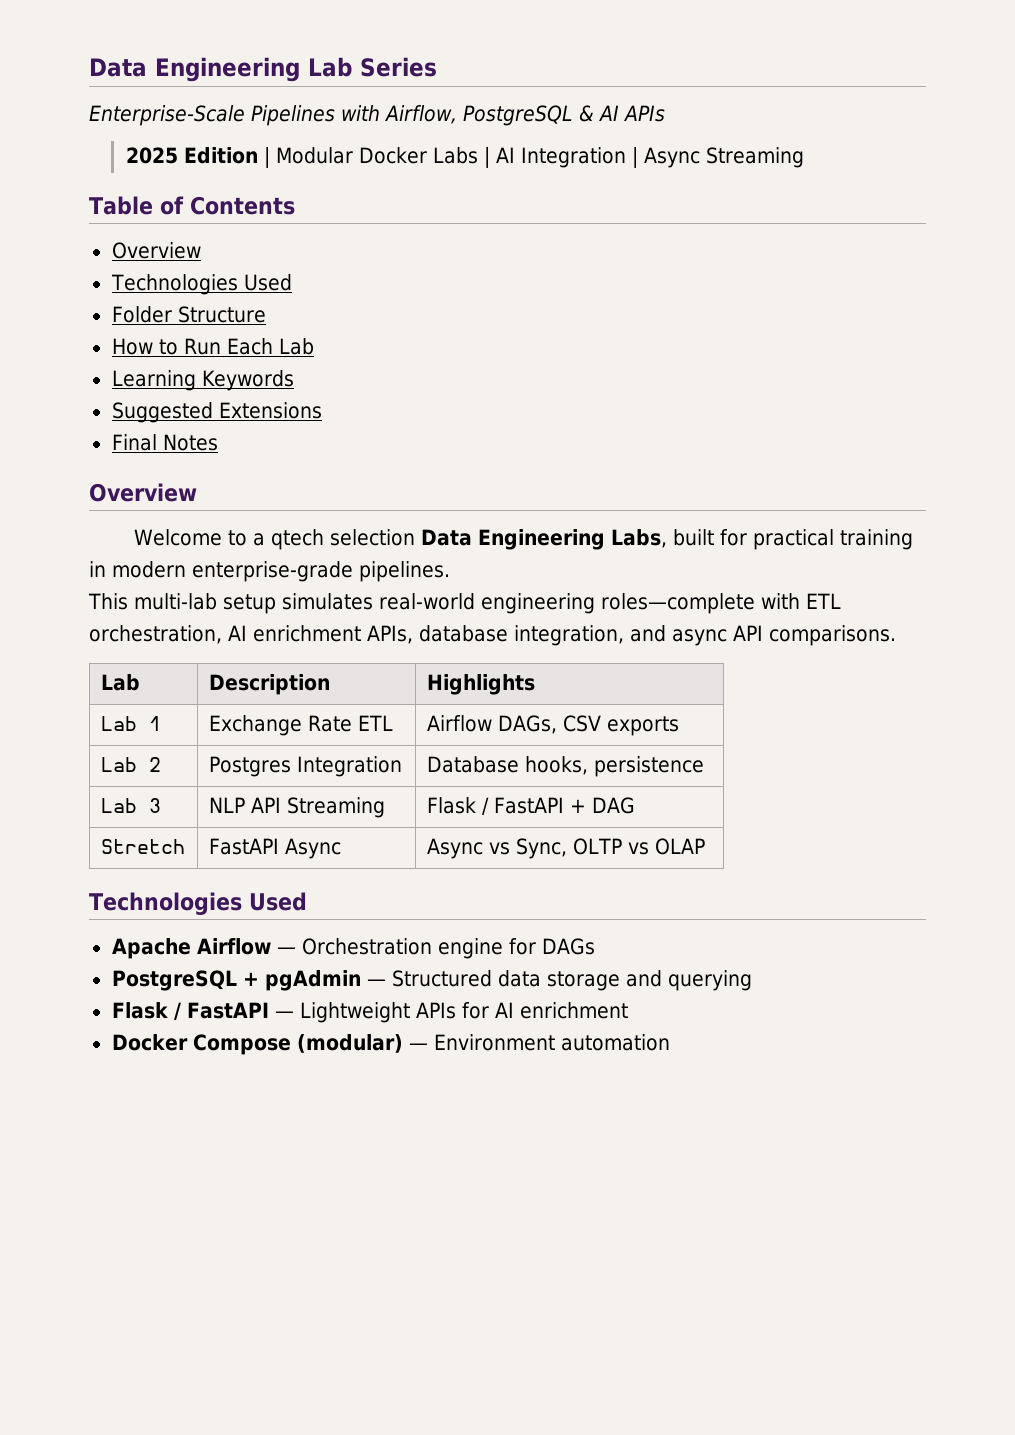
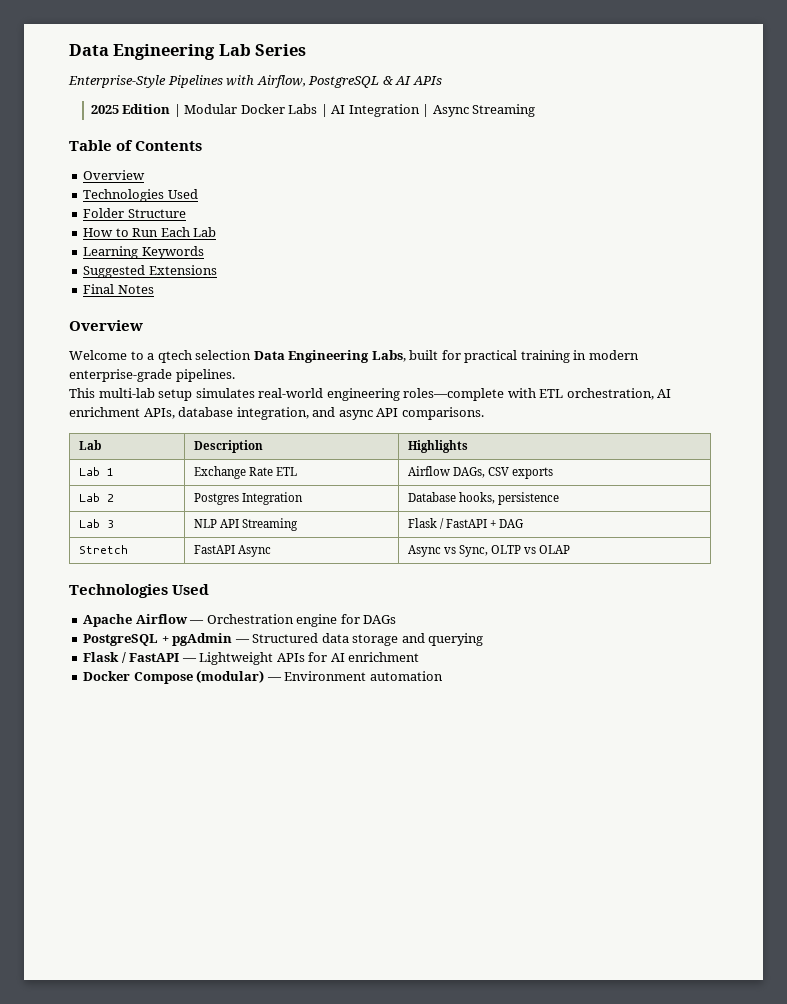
- Enterprise-Scale Pipelines with Airflow, PostgreSQL & AI APIs
+ Enterprise-Style Pipelines with Airflow, PostgreSQL & AI APIs

